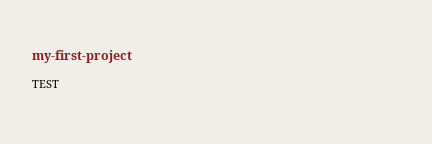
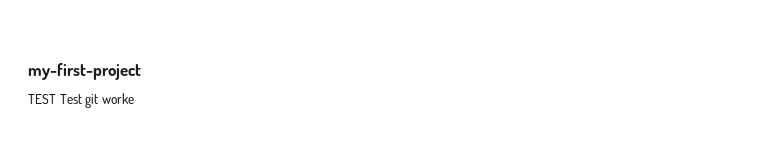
- TEST
+ TEST Test git worke

